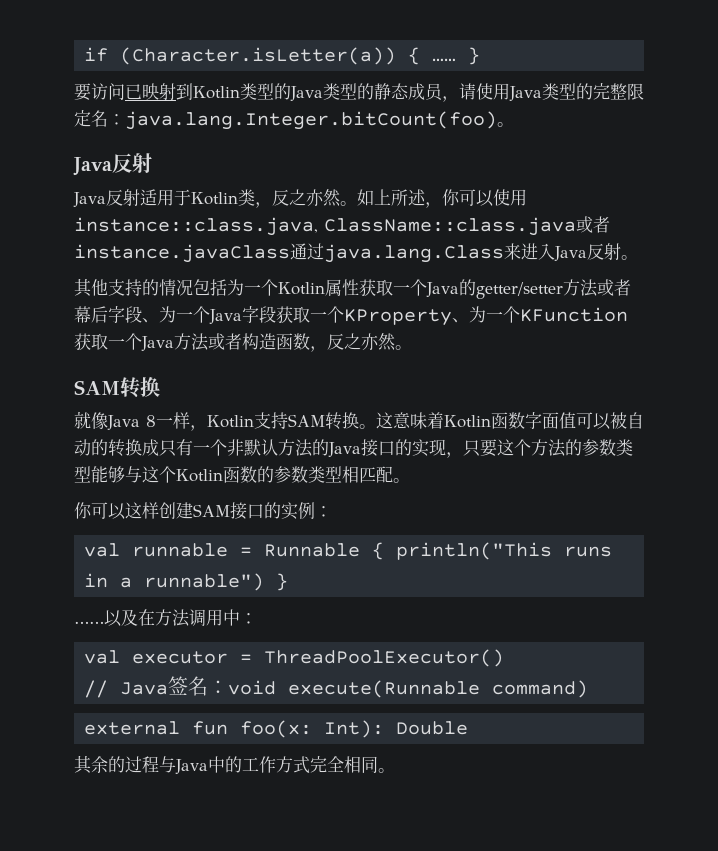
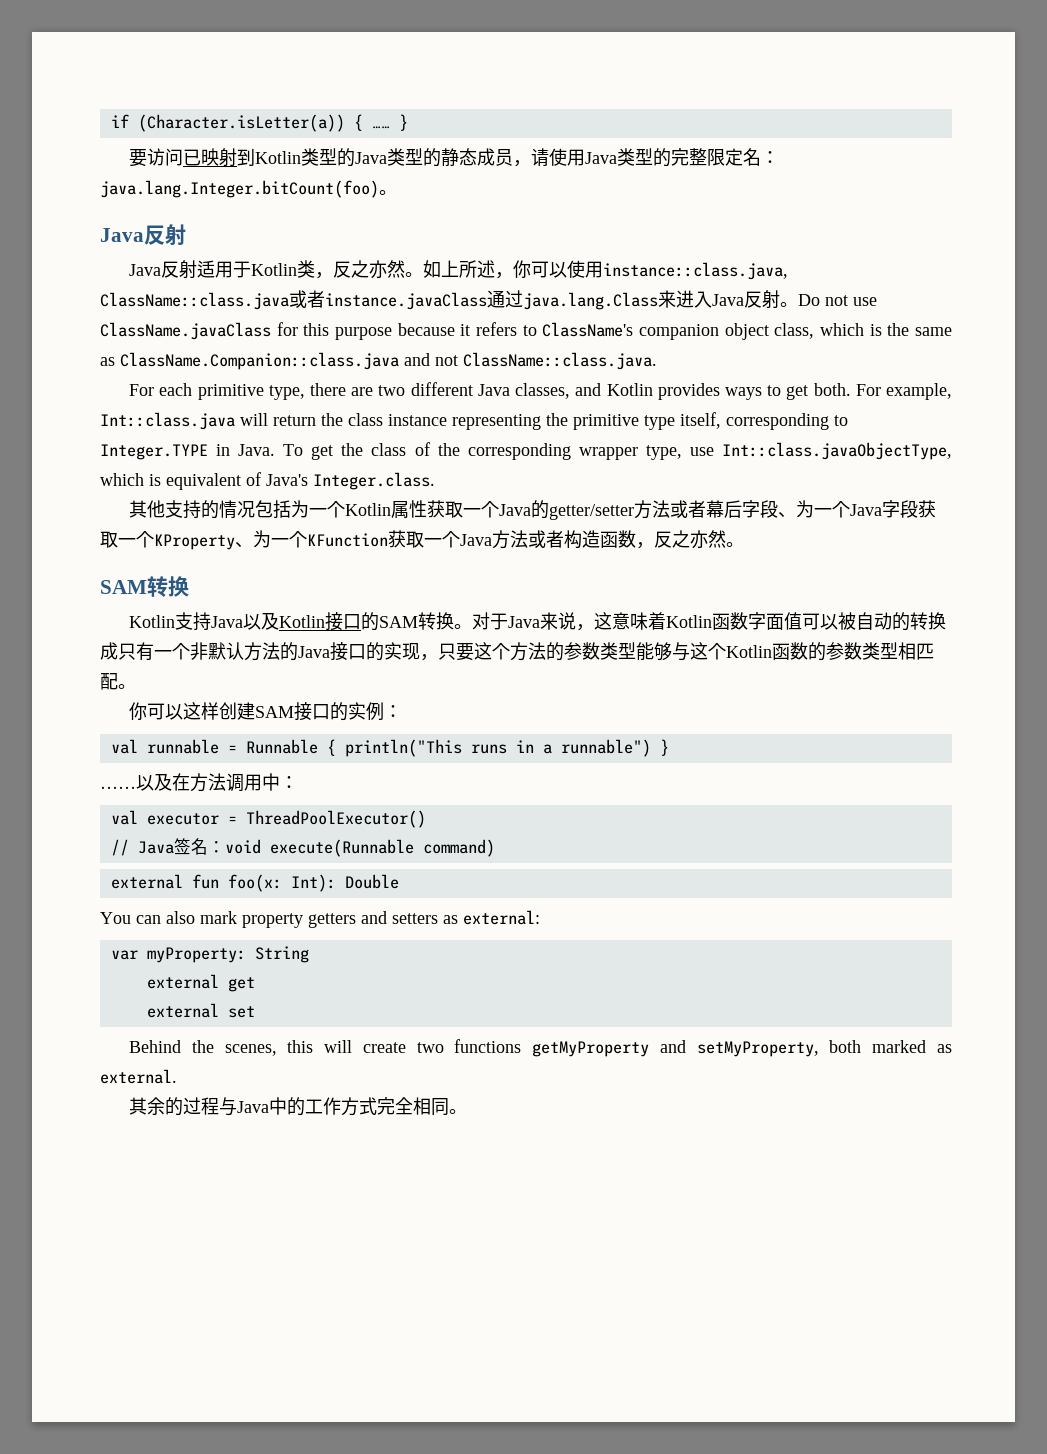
+ Do not use ClassName.javaClass for this purpose because it refers to ClassName's companion object class, which is the same as ClassName.Companion::class.java and not ClassName::class.java.
+ For each primitive type, there are two different Java classes, and Kotlin provides ways to get both. For example, Int::class.java will return the class instance representing the primitive type itself, corresponding to Integer.TYPE in Java. To get the class of the corresponding wrapper type, use Int::class.javaObjectType, which is equivalent of Java's Integer.class.
- 就像Java 8一样，Kotlin支持SAM转换。这意味着Kotlin函数字面值可以被自动的转换成只有一个非默认方法的Java接口的实现，只要这个方法的参数类型能够与这个Kotlin函数的参数类型相匹配。
+ Kotlin支持Java以及Kotlin接口的SAM转换。对于Java来说，这意味着Kotlin函数字面值可以被自动的转换成只有一个非默认方法的Java接口的实现，只要这个方法的参数类型能够与这个Kotlin函数的参数类型相匹配。
+ You can also mark property getters and setters as external:
+ var myProperty: String
+ external get
+ external set
+ Behind the scenes, this will create two functions getMyProperty and setMyProperty, both marked as external.

